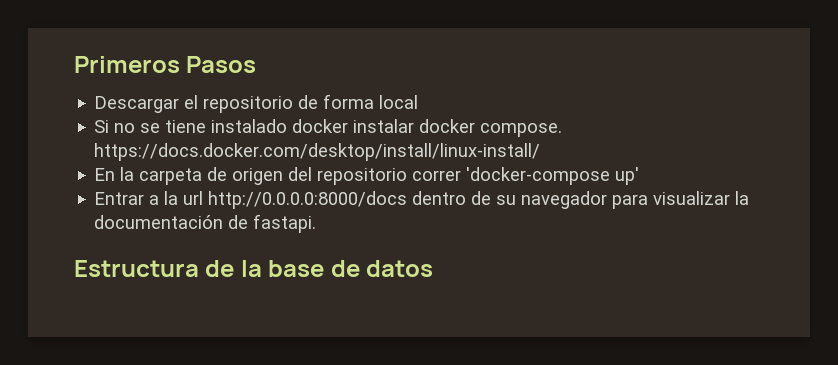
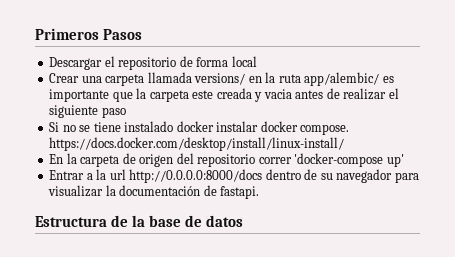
+ Crear una carpeta llamada versions/ en la ruta app/alembic/ es importante que la carpeta este creada y vacia antes de realizar el siguiente paso

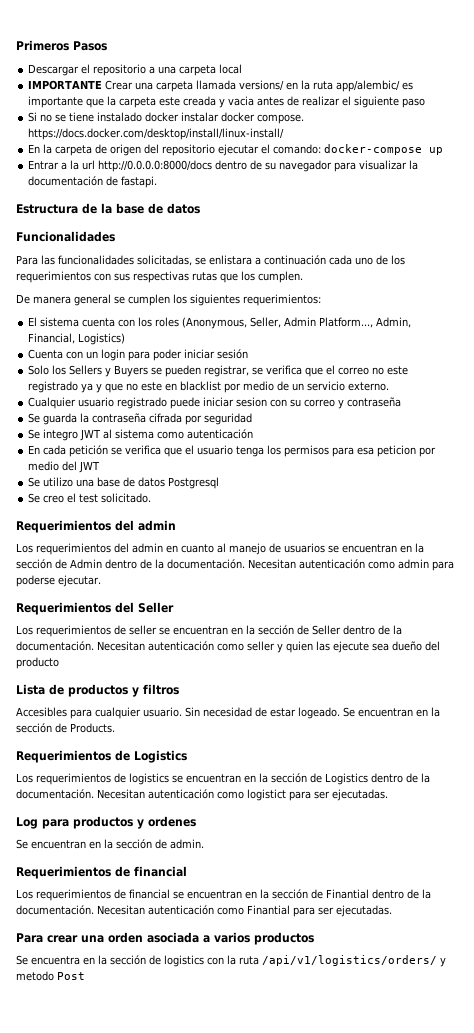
- Descargar el repositorio de forma local
+ Descargar el repositorio a una carpeta local
- Crear una carpeta llamada versions/ en la ruta app/alembic/ es importante que la carpeta este creada y vacia antes de realizar el siguiente paso
+ IMPORTANTE Crear una carpeta llamada versions/ en la ruta app/alembic/ es importante que la carpeta este creada y vacia antes de realizar el siguiente paso
- En la carpeta de origen del repositorio correr 'docker-compose up'
+ En la carpeta de origen del repositorio ejecutar el comando: docker-compose up
+ Funcionalidades
+ Para las funcionalidades solicitadas, se enlistara a continuación cada uno de los requerimientos con sus respectivas rutas que los cumplen.
+ De manera general se cumplen los siguientes requerimientos:
+ El sistema cuenta con los roles (Anonymous, Seller, Admin Platform..., Admin, Financial, Logistics)
+ Cuenta con un login para poder iniciar sesión
+ Solo los Sellers y Buyers se pueden registrar, se verifica que el correo no este registrado ya y que no este en blacklist por medio de un servicio externo.
+ Cualquier usuario registrado puede iniciar sesion con su correo y contraseña
+ Se guarda la contraseña cifrada por seguridad
+ Se integro JWT al sistema como autenticación
+ En cada petición se verifica que el usuario tenga los permisos para esa peticion por medio del JWT
+ Se utilizo una base de datos Postgresql
+ Se creo el test solicitado.
+ Requerimientos del admin
+ Los requerimientos del admin en cuanto al manejo de usuarios se encuentran en la sección de Admin dentro de la documentación. Necesitan autenticación como admin para poderse ejecutar.
+ Requerimientos del Seller
+ Los requerimientos de seller se encuentran en la sección de Seller dentro de la documentación. Necesitan autenticación como seller y quien las ejecute sea dueño del producto
+ Lista de productos y filtros
+ Accesibles para cualquier usuario. Sin necesidad de estar logeado. Se encuentran en la sección de Products.
+ Requerimientos de Logistics
+ Los requerimientos de logistics se encuentran en la sección de Logistics dentro de la documentación. Necesitan autenticación como logistict para ser ejecutadas.
+ Log para productos y ordenes
+ Se encuentran en la sección de admin.
+ Requerimientos de financial
+ Los requerimientos de financial se encuentran en la sección de Finantial dentro de la documentación. Necesitan autenticación como Finantial para ser ejecutadas.
+ Para crear una orden asociada a varios productos
+ Se encuentra en la sección de logistics con la ruta /api/v1/logistics/orders/ y metodo Post

